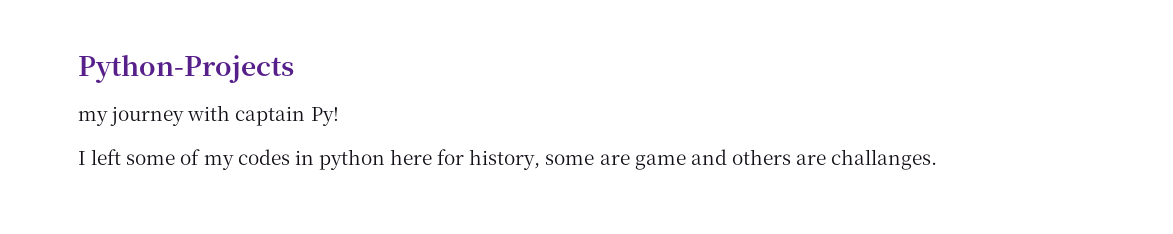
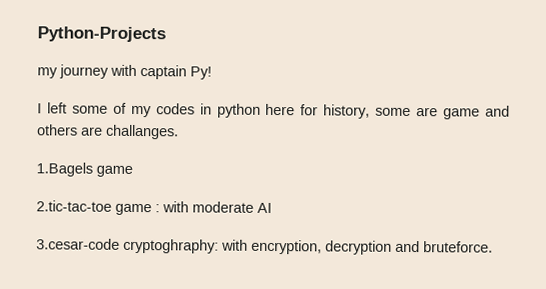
+ 1.Bagels game
+ 2.tic-tac-toe game : with moderate AI
+ 3.cesar-code cryptoghraphy: with encryption, decryption and bruteforce.

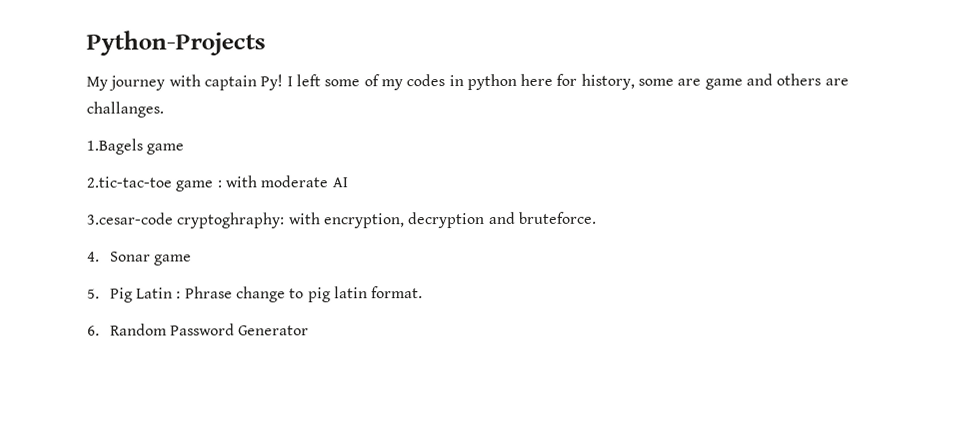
- my journey with captain Py!
- I left some of my codes in python here for history, some are game and others are challanges.
+ My journey with captain Py! I left some of my codes in python here for history, some are game and others are challanges.
+ 4. Sonar game
+ 5. Pig Latin : Phrase change to pig latin format.
+ 6. Random Password Generator

